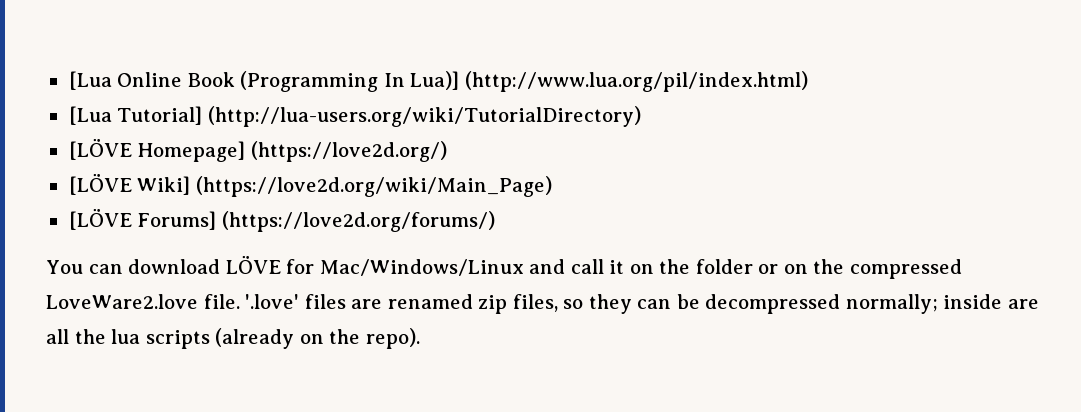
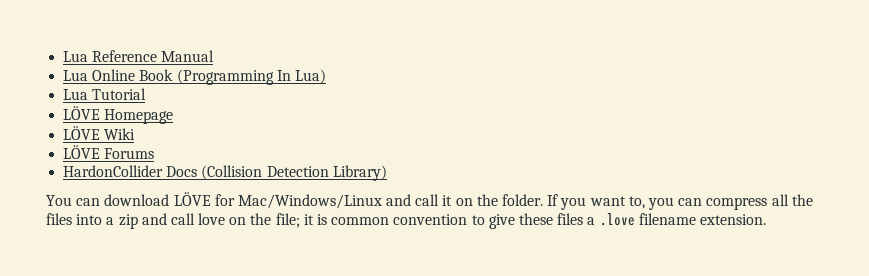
- [Lua Online Book (Programming In Lua)] (http://www.lua.org/pil/index.html)
- [Lua Tutorial] (http://lua-users.org/wiki/TutorialDirectory)
- [LÖVE Homepage] (https://love2d.org/)
- [LÖVE Wiki] (https://love2d.org/wiki/Main_Page)
- [LÖVE Forums] (https://love2d.org/forums/)
+ Lua Reference Manual
+ Lua Online Book (Programming In Lua)
+ Lua Tutorial
+ LÖVE Homepage
+ LÖVE Wiki
+ LÖVE Forums
+ HardonCollider Docs (Collision Detection Library)
- You can download LÖVE for Mac/Windows/Linux and call it on the folder or on the compressed LoveWare2.love file. '.love' files are renamed zip files, so they can be decompressed normally; inside are all the lua scripts (already on the repo).
+ You can download LÖVE for Mac/Windows/Linux and call it on the folder. If you want to, you can compress all the files into a zip and call love on the file; it is common convention to give these files a .love filename extension.

